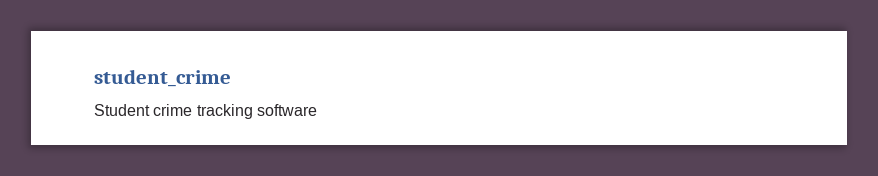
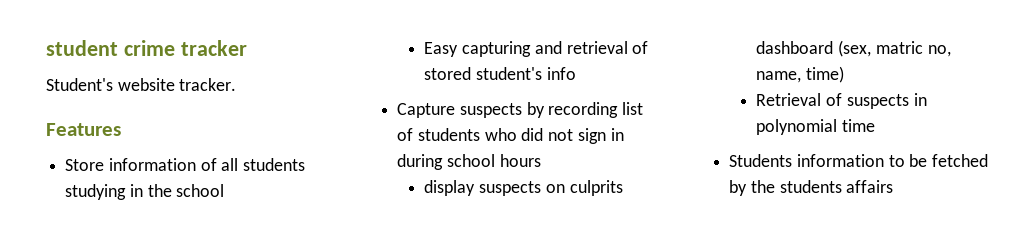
- student_crime
- Student crime tracking software
+ student crime tracker
+ Student's website tracker.
+ Features
+ Store information of all students studying in the school
+ Easy capturing and retrieval of stored student's info
+ Capture suspects by recording list of students who did not sign in during school hours
+ display suspects on culprits dashboard (sex, matric no, name, time)
+ Retrieval of suspects in polynomial time
+ Students information to be fetched by the students affairs

